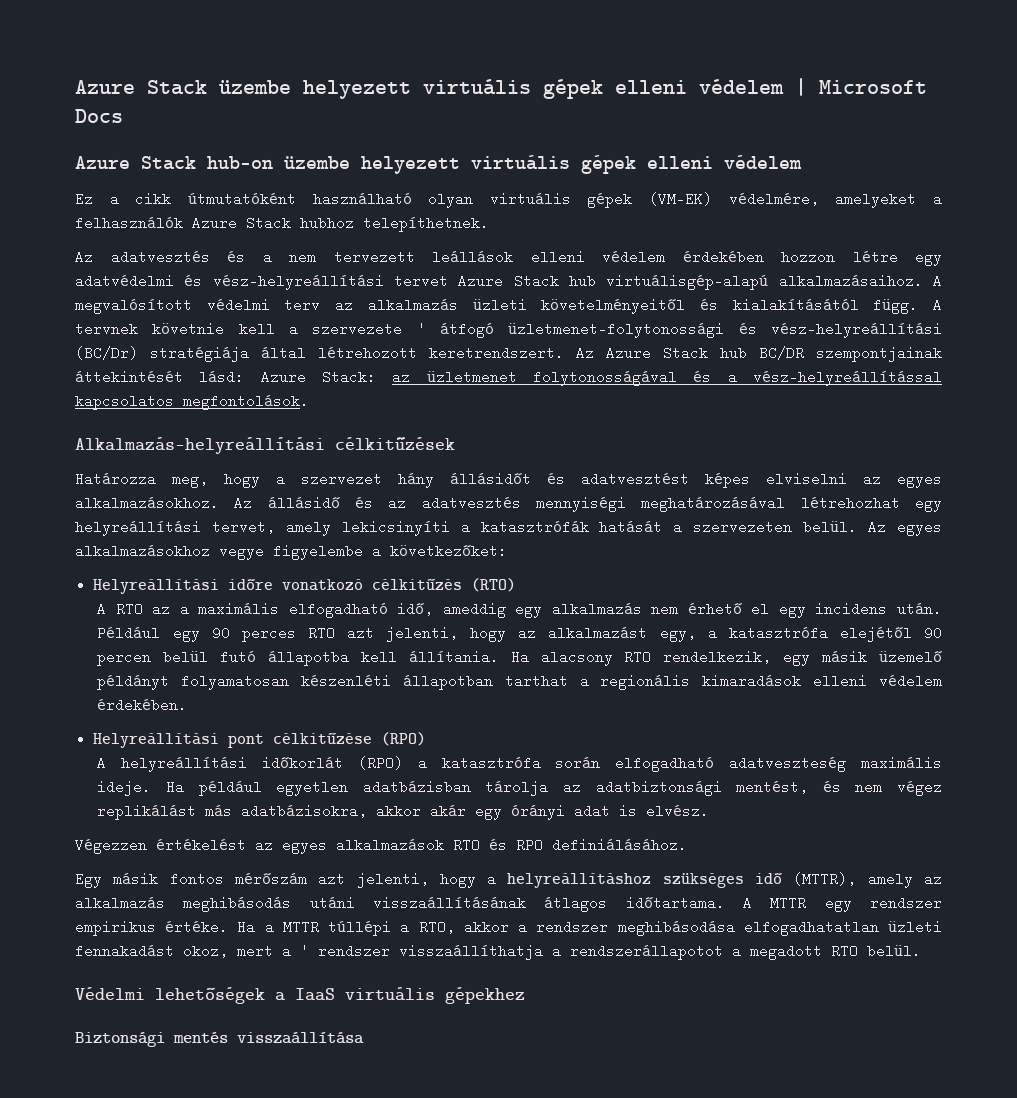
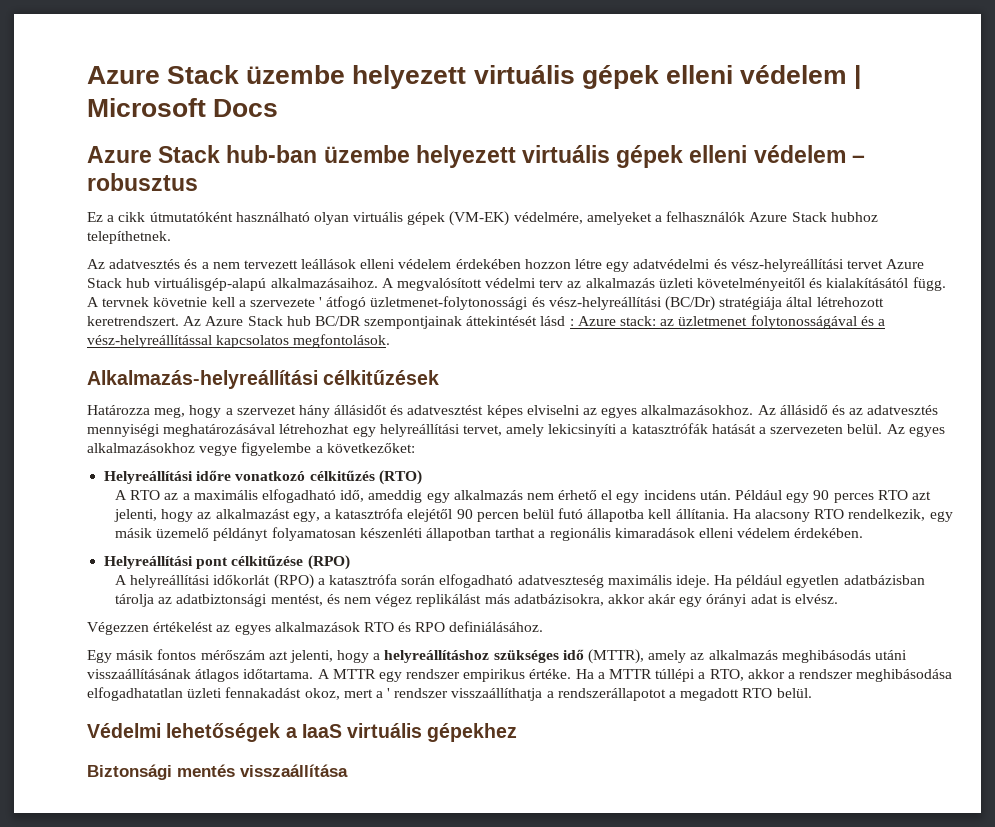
- Azure Stack hub-on üzembe helyezett virtuális gépek elleni védelem
+ Azure Stack hub-ban üzembe helyezett virtuális gépek elleni védelem – robusztus
- Az Azure Stack hub BC/DR szempontjainak áttekintését lásd: Azure Stack: az üzletmenet folytonosságával és a vész-helyreállítással kapcsolatos megfontolások.
+ Az Azure Stack hub BC/DR szempontjainak áttekintését lásd : Azure stack: az üzletmenet folytonosságával és a vész-helyreállítással kapcsolatos megfontolások.

